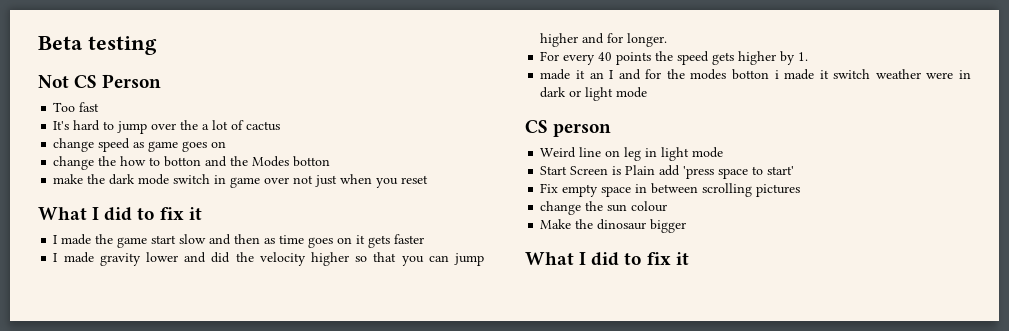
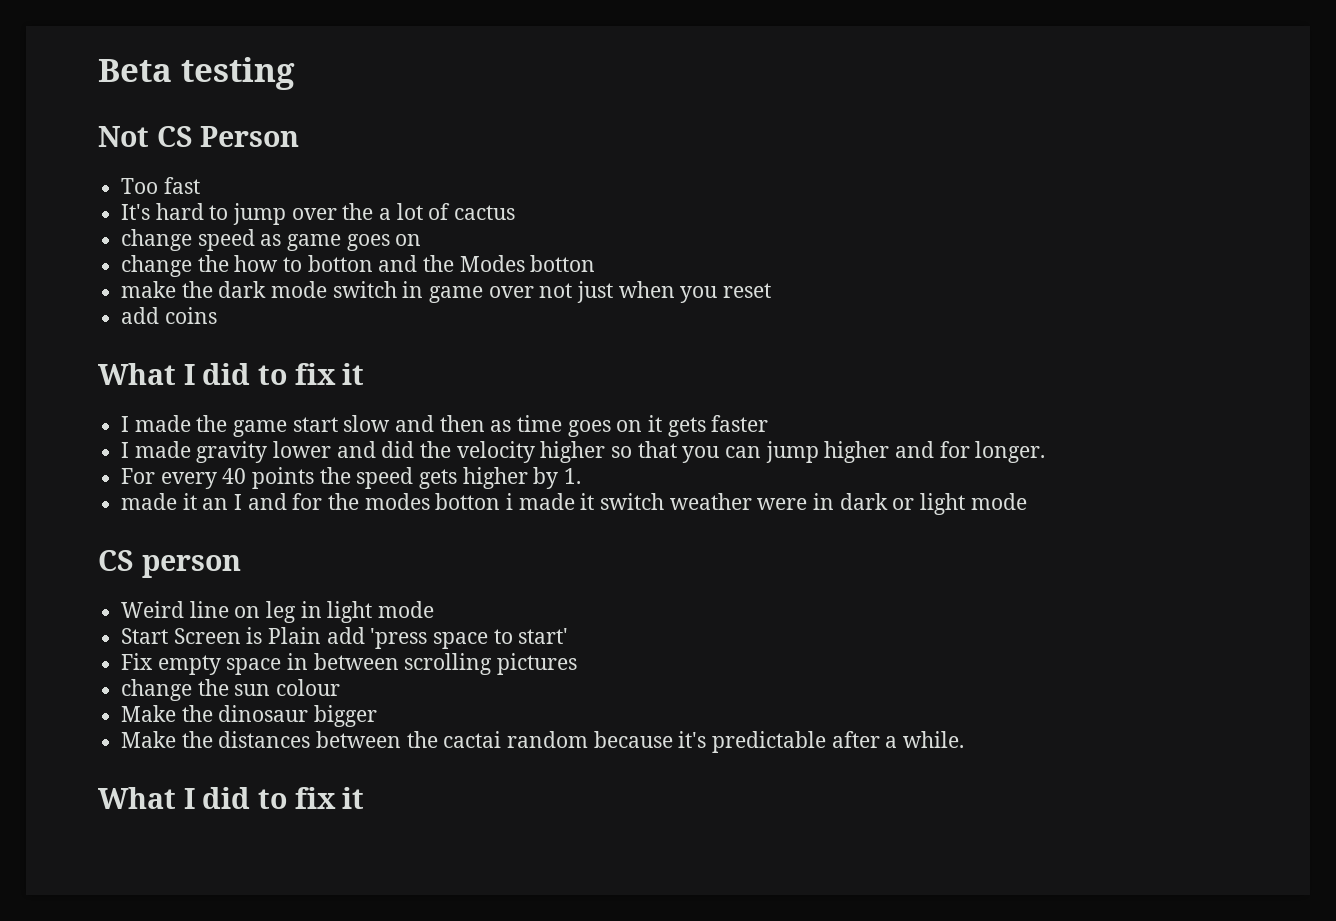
+ add coins
+ Make the distances between the cactai random because it's predictable after a while.

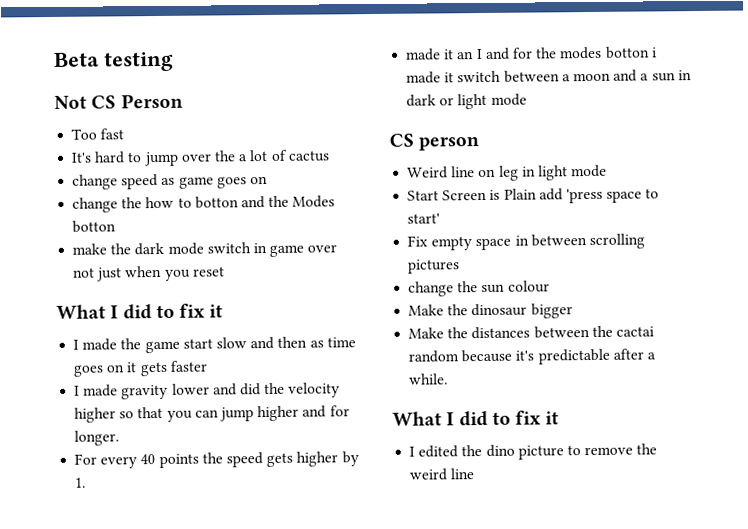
- add coins
- made it an I and for the modes botton i made it switch weather were in dark or light mode
+ made it an I and for the modes botton i made it switch between a moon and a sun in dark or light mode
+ I edited the dino picture to remove the weird line

